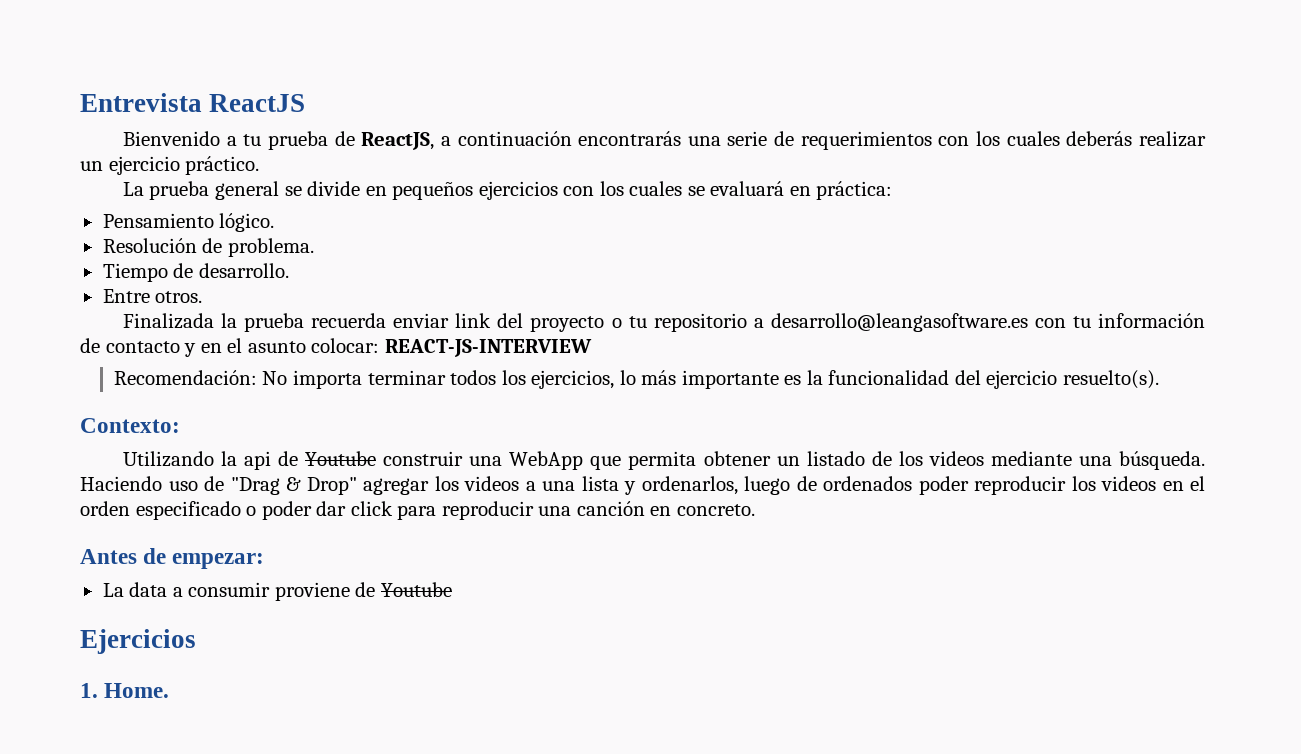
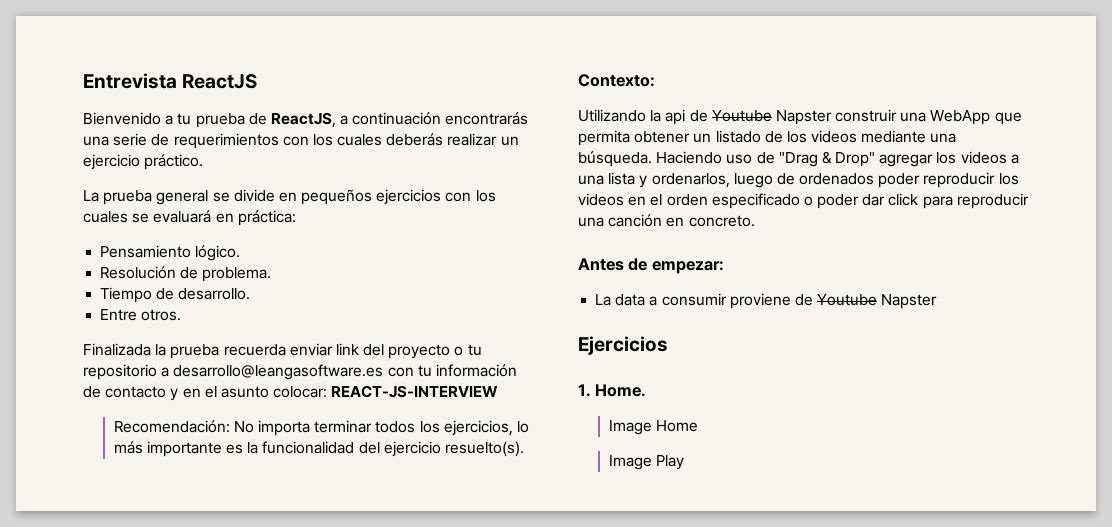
- Utilizando la api de Youtube construir una WebApp que permita obtener un listado de los videos mediante una búsqueda.
+ Utilizando la api de Youtube Napster construir una WebApp que permita obtener un listado de los videos mediante una búsqueda.
- La data a consumir proviene de Youtube
+ La data a consumir proviene de Youtube Napster
+ Image Home
+ Image Play

